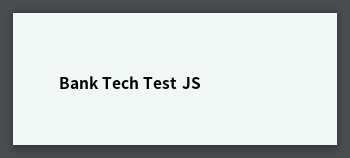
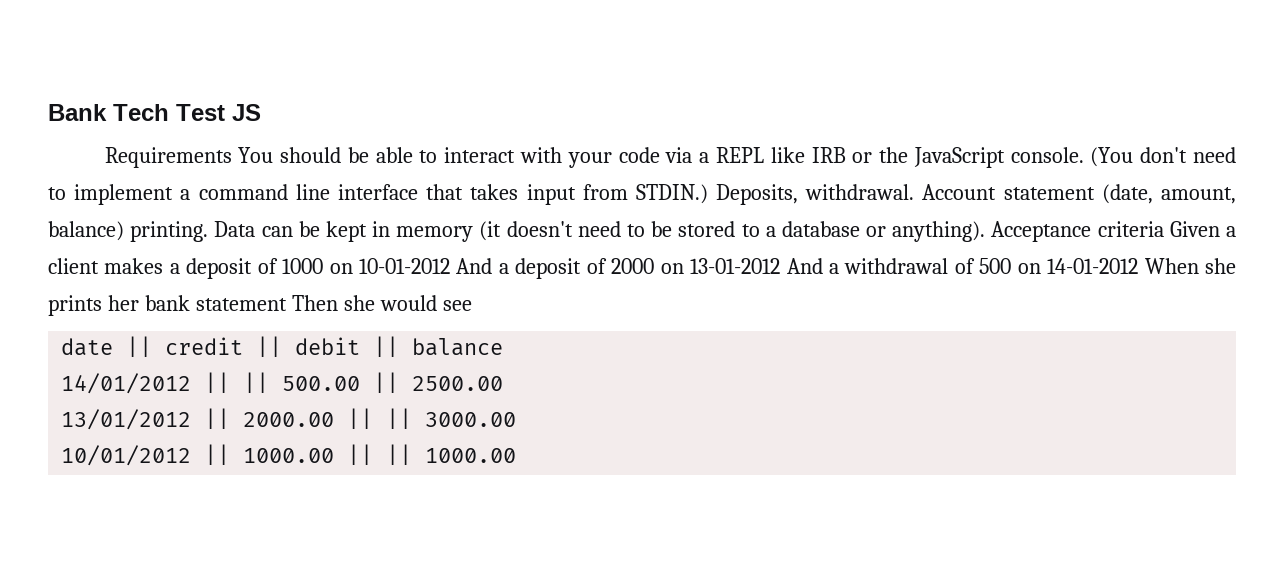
+ Requirements You should be able to interact with your code via a REPL like IRB or the JavaScript console. (You don't need to implement a command line interface that takes input from STDIN.) Deposits, withdrawal. Account statement (date, amount, balance) printing. Data can be kept in memory (it doesn't need to be stored to a database or anything). Acceptance criteria Given a client makes a deposit of 1000 on 10-01-2012 And a deposit of 2000 on 13-01-2012 And a withdrawal of 500 on 14-01-2012 When she prints her bank statement Then she would see
+ date || credit || debit || balance
+ 14/01/2012 || || 500.00 || 2500.00
+ 13/01/2012 || 2000.00 || || 3000.00
+ 10/01/2012 || 1000.00 || || 1000.00

